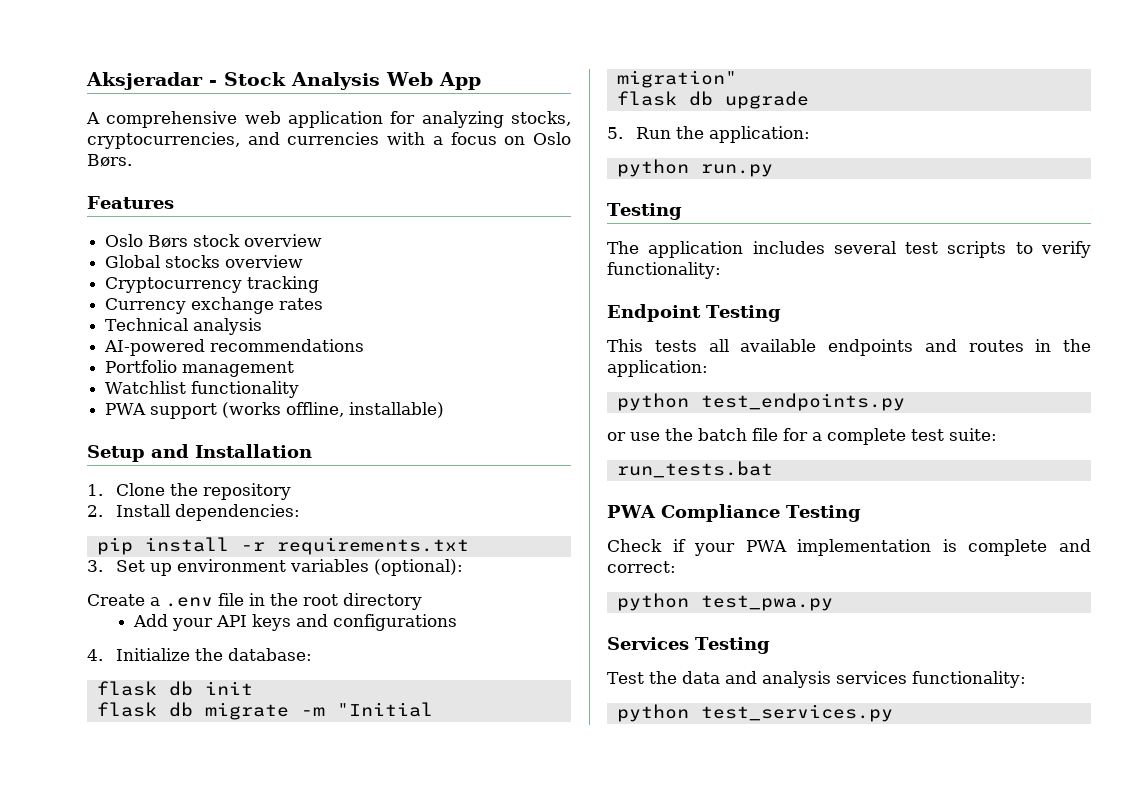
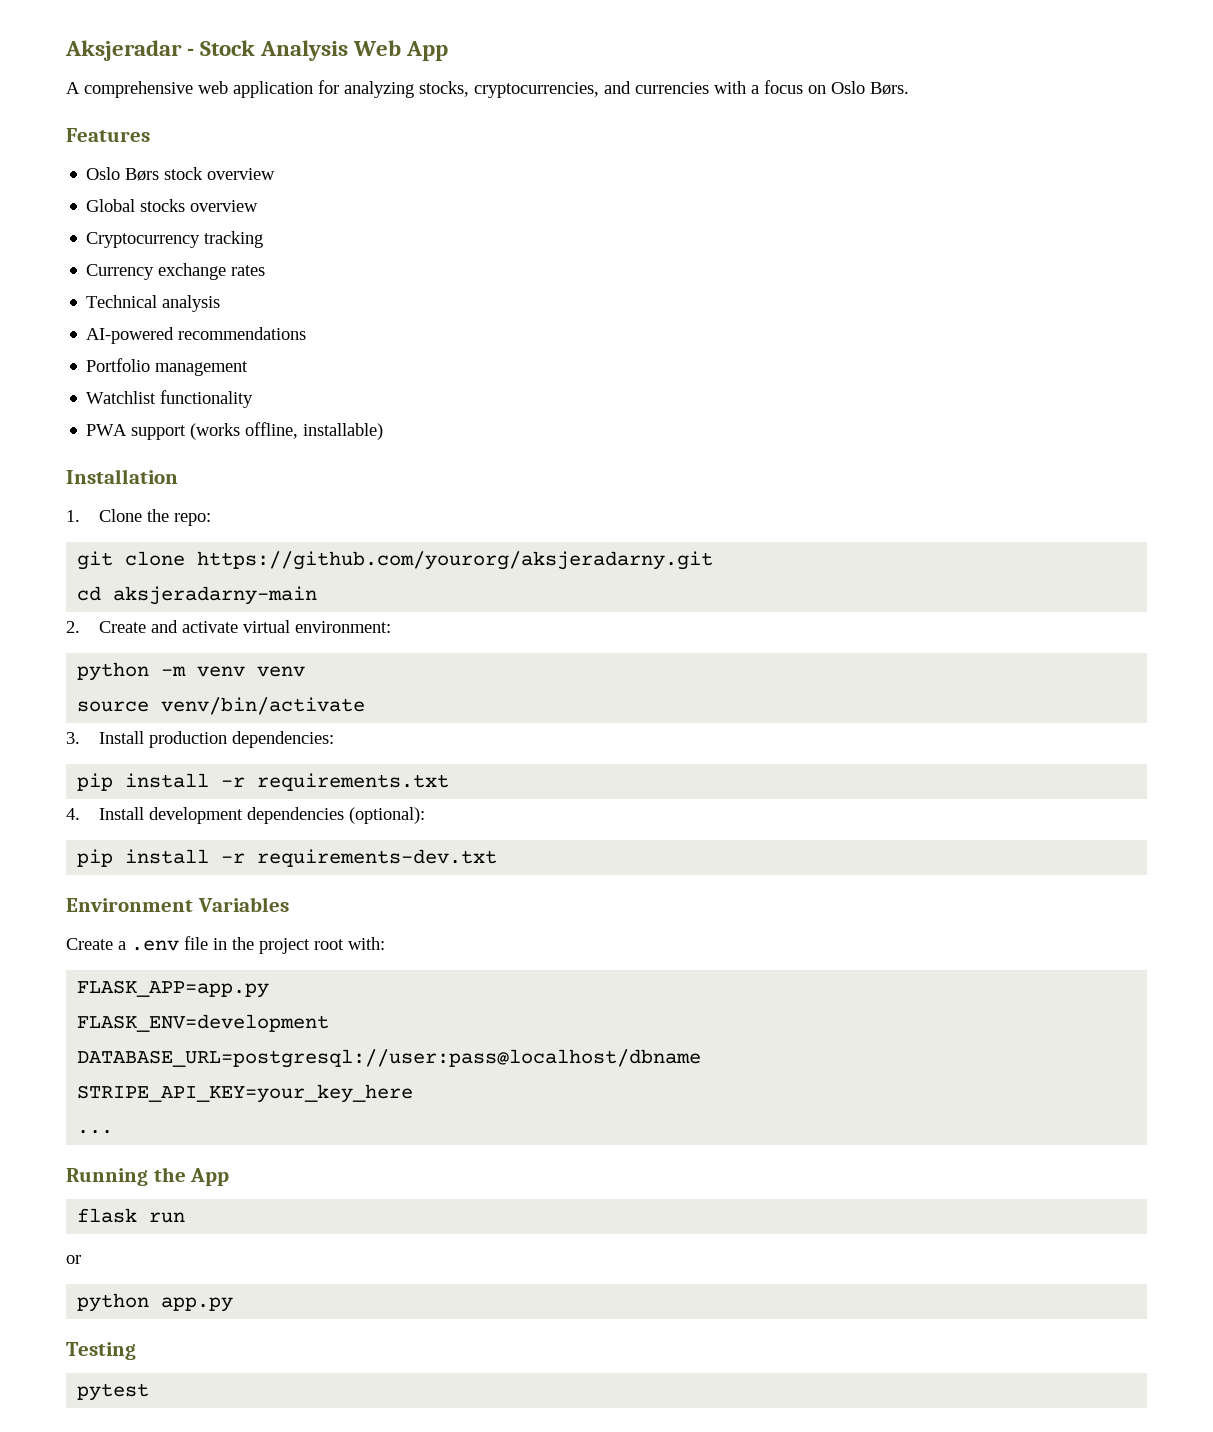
- Setup and Installation
+ Installation
- 1. Clone the repository
- 2. Install dependencies:
+ 1. Clone the repo:
+ git clone https://github.com/yourorg/aksjeradarny.git
+ cd aksjeradarny-main
+ 2. Create and activate virtual environment:
+ python -m venv venv
+ source venv/bin/activate
+ 3. Install production dependencies:
- 3. Set up environment variables (optional):
+ 4. Install development dependencies (optional):
+ pip install -r requirements-dev.txt
+ Environment Variables
- Create a .env file in the root directory
- Add your API keys and configurations
- 4. Initialize the database:
- flask db init
- flask db migrate -m "Initial migration"
- flask db upgrade
- 5. Run the application:
- python run.py
+ Create a .env file in the project root with:
+ FLASK_APP=app.py
+ FLASK_ENV=development
+ DATABASE_URL=postgresql://user:pass@localhost/dbname
+ STRIPE_API_KEY=your_key_here
+ ...
+ Running the App
+ flask run
+ or
+ python app.py
  Testing
- The application includes several test scripts to verify functionality:
- Endpoint Testing
- This tests all available endpoints and routes in the application:
- python test_endpoints.py
- or use the batch file for a complete test suite:
- run_tests.bat
- PWA Compliance Testing
- Check if your PWA implementation is complete and correct:
- python test_pwa.py
- Services Testing
- Test the data and analysis services functionality:
- python test_services.py
+ pytest

